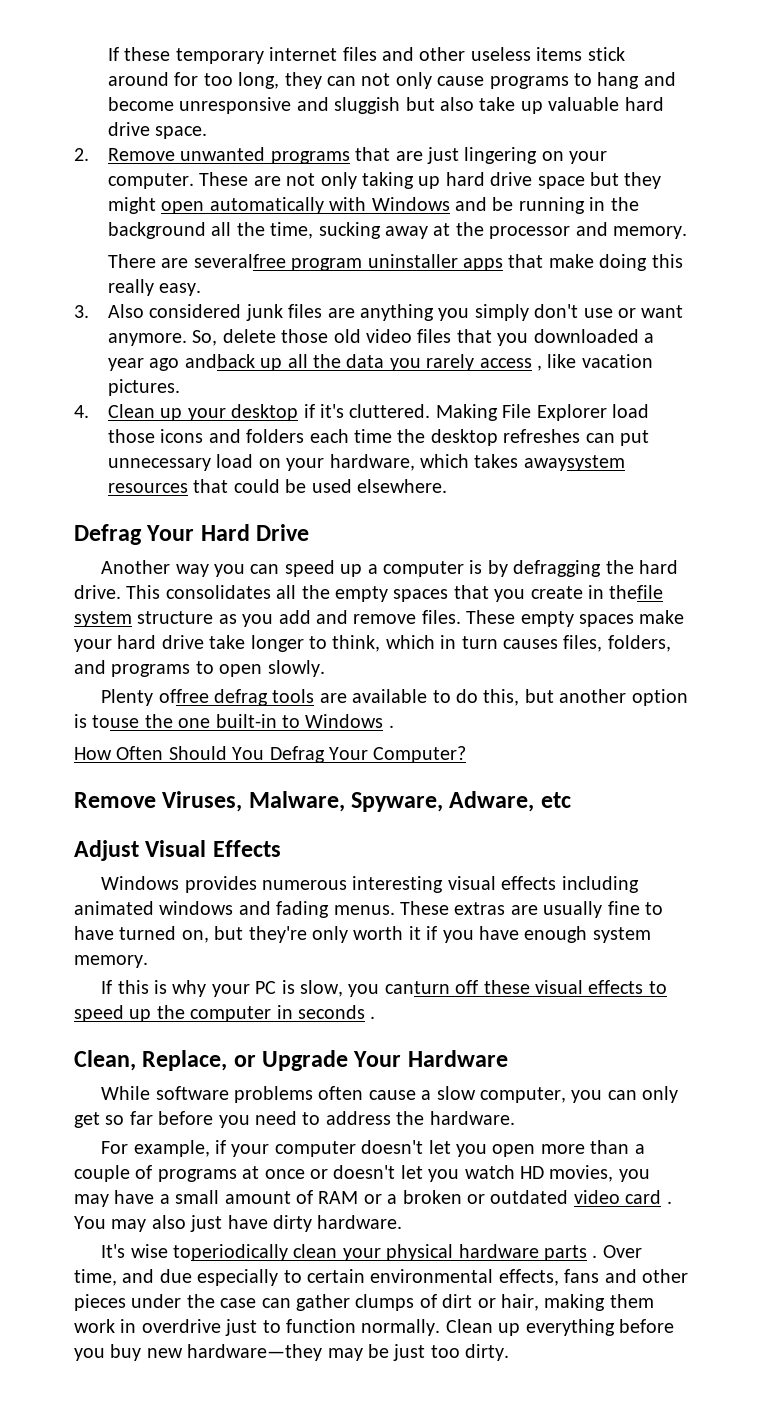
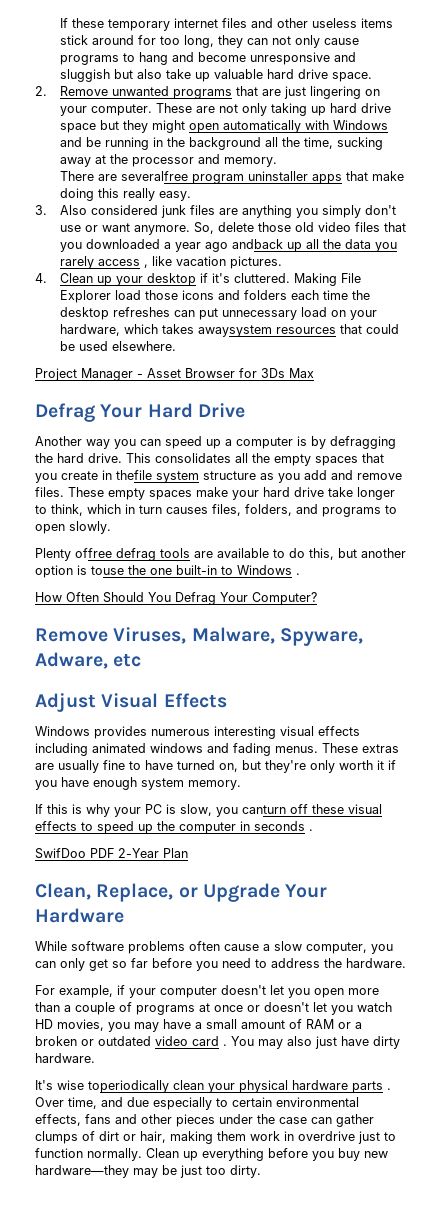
+ Project Manager - Asset Browser for 3Ds Max
+ SwifDoo PDF 2-Year Plan

